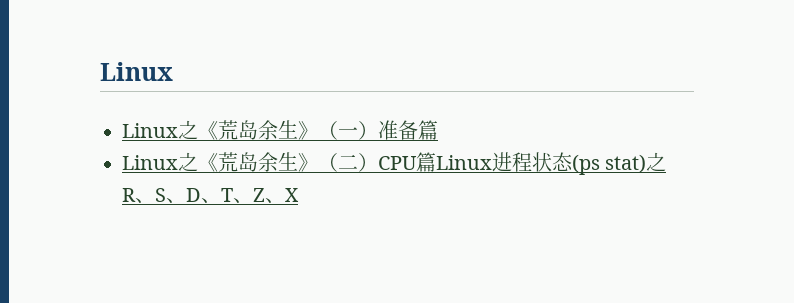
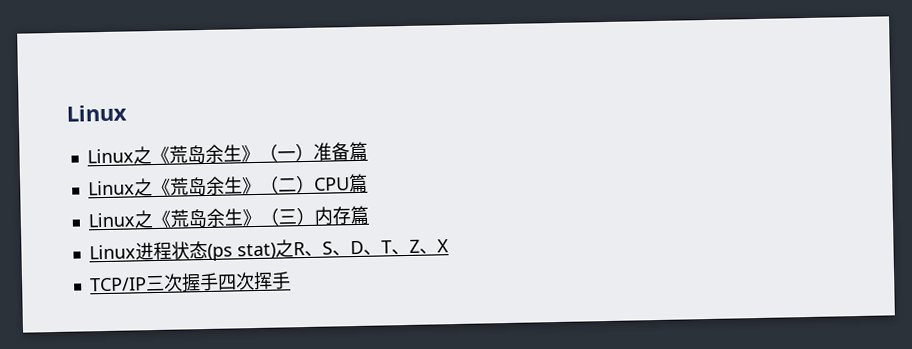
- Linux之《荒岛余生》（二）CPU篇Linux进程状态(ps stat)之R、S、D、T、Z、X
+ Linux之《荒岛余生》（二）CPU篇
+ Linux之《荒岛余生》（三）内存篇
+ Linux进程状态(ps stat)之R、S、D、T、Z、X
+ TCP/IP三次握手四次挥手

